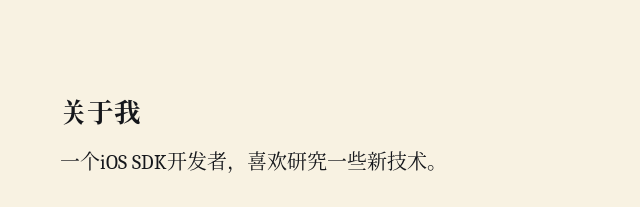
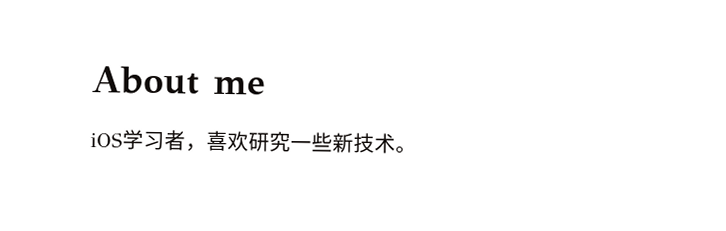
- 关于我
- 一个iOS SDK开发者，喜欢研究一些新技术。
+ About me
+ iOS学习者，喜欢研究一些新技术。

